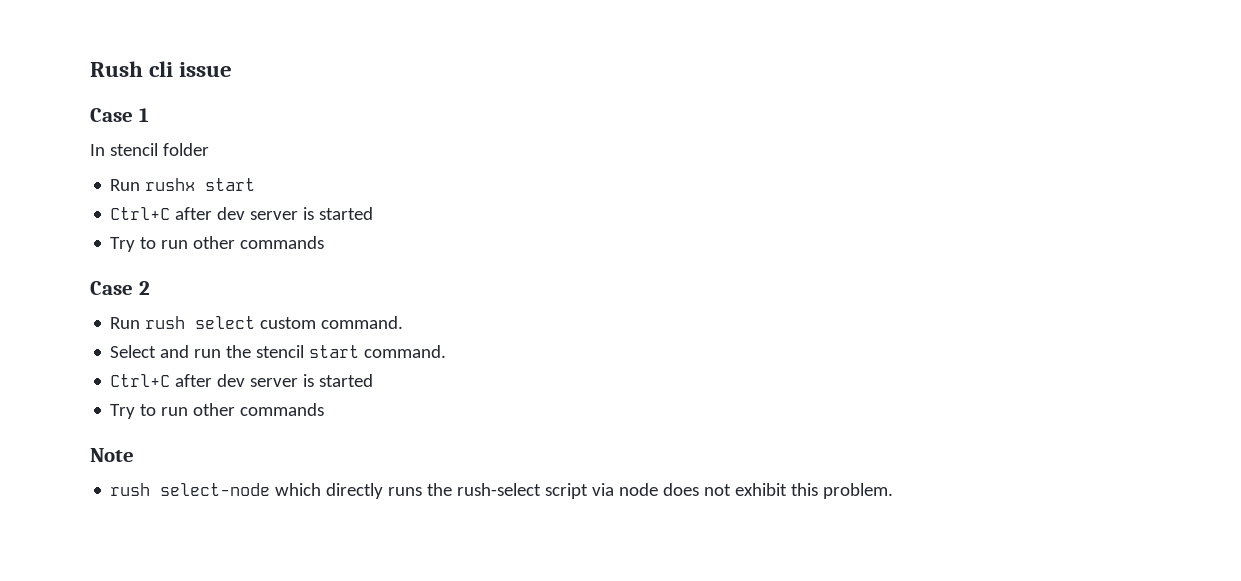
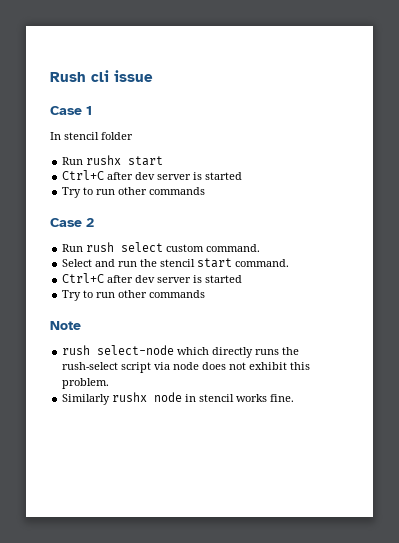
+ Similarly rushx node in stencil works fine.

